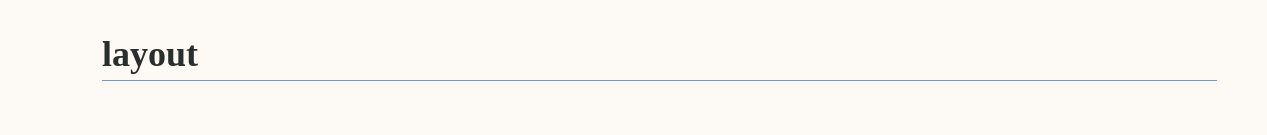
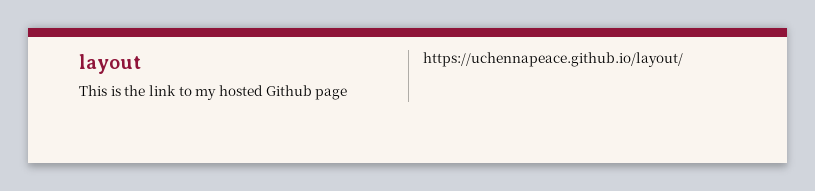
+ This is the link to my hosted Github page https://uchennapeace.github.io/layout/

